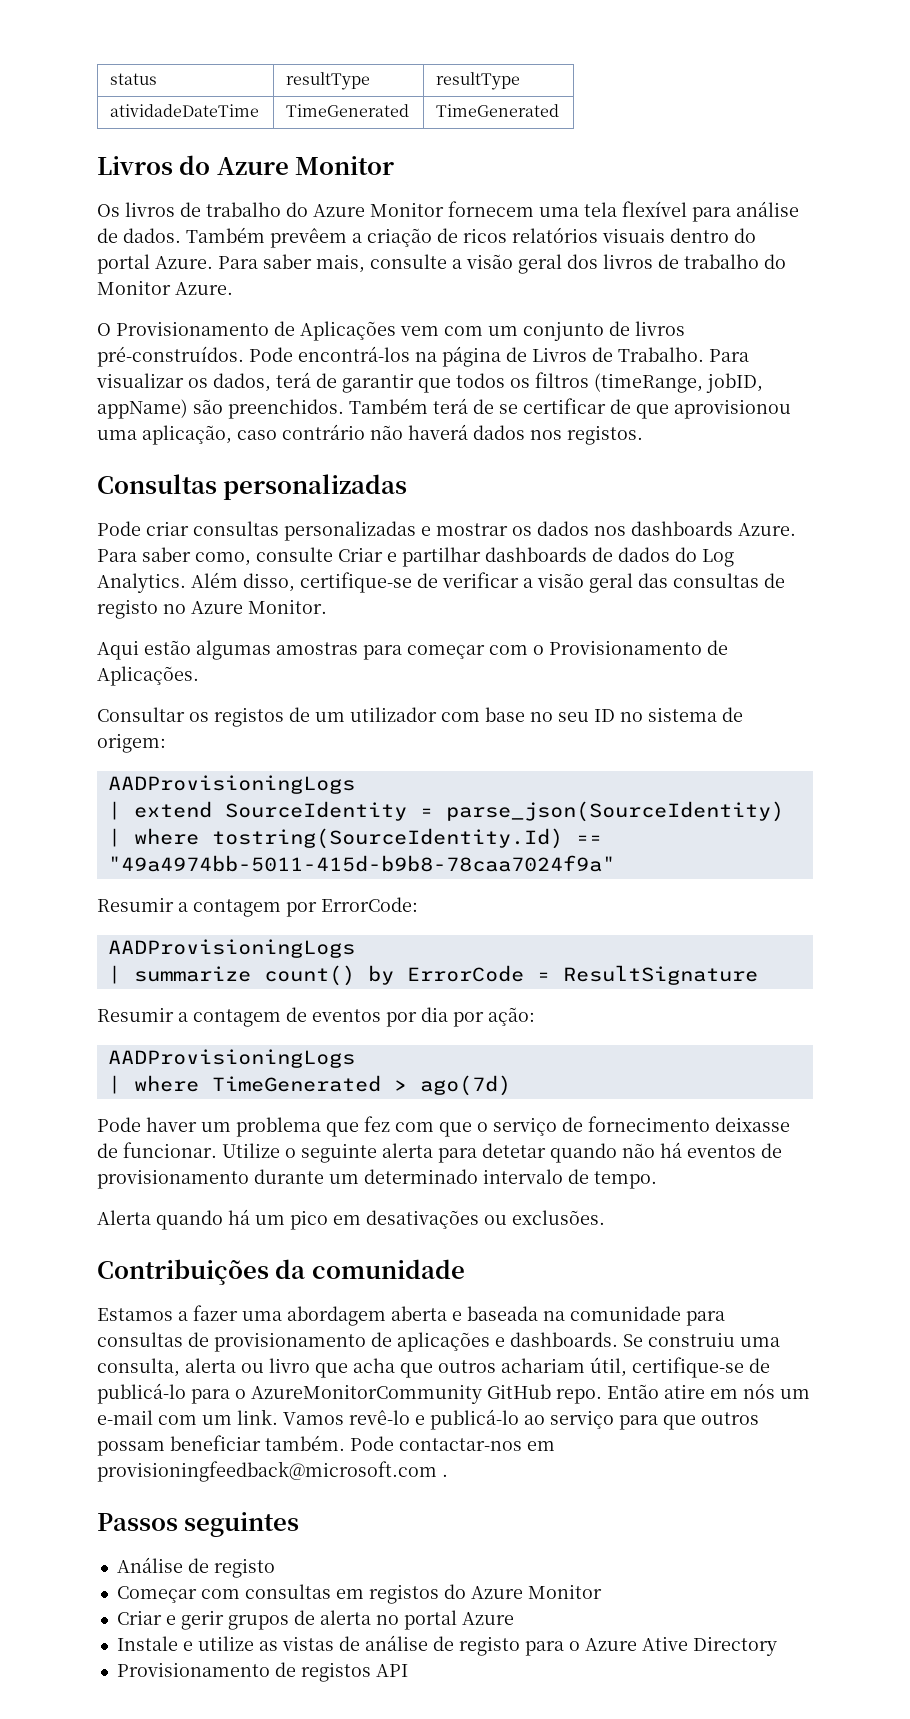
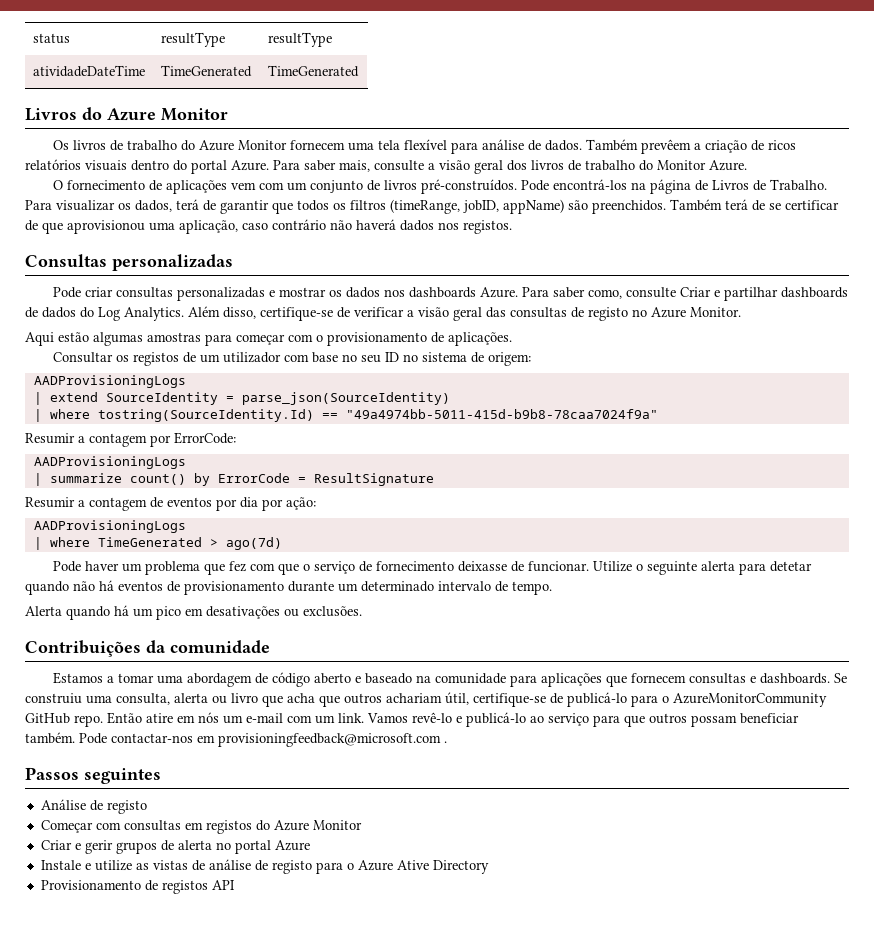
- O Provisionamento de Aplicações vem com um conjunto de livros pré-construídos.
+ O fornecimento de aplicações vem com um conjunto de livros pré-construídos.
- Aqui estão algumas amostras para começar com o Provisionamento de Aplicações.
+ Aqui estão algumas amostras para começar com o provisionamento de aplicações.
- Estamos a fazer uma abordagem aberta e baseada na comunidade para consultas de provisionamento de aplicações e dashboards.
+ Estamos a tomar uma abordagem de código aberto e baseado na comunidade para aplicações que fornecem consultas e dashboards.

